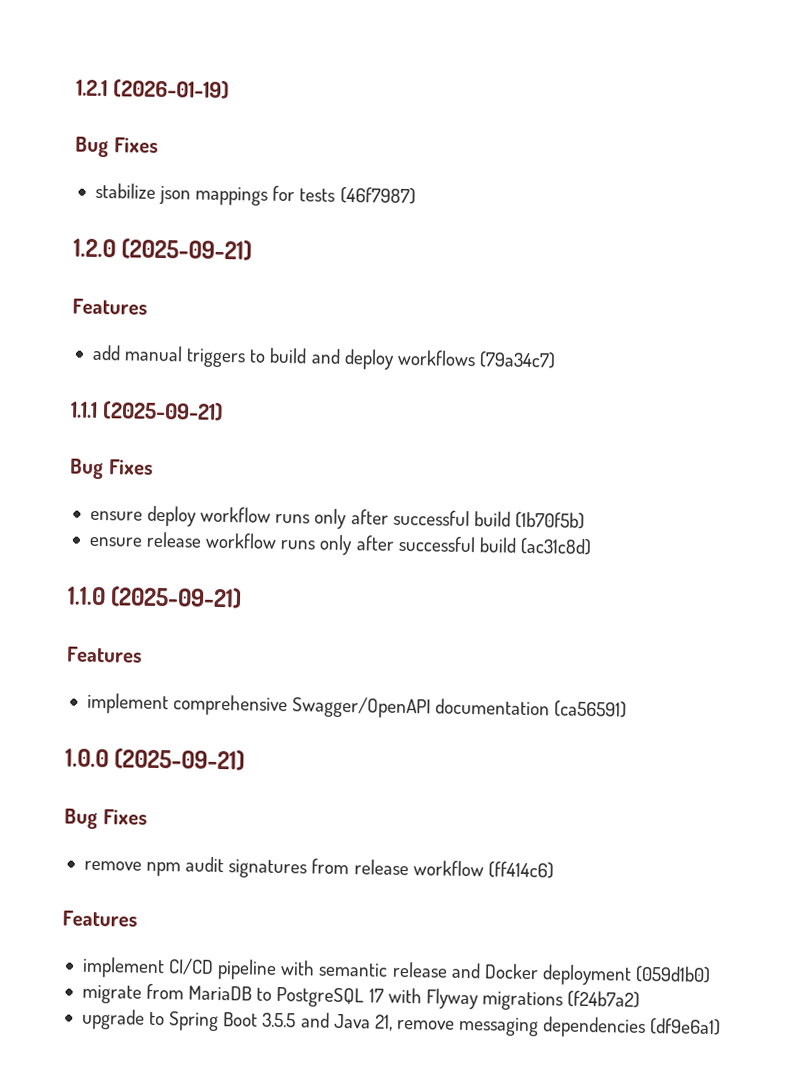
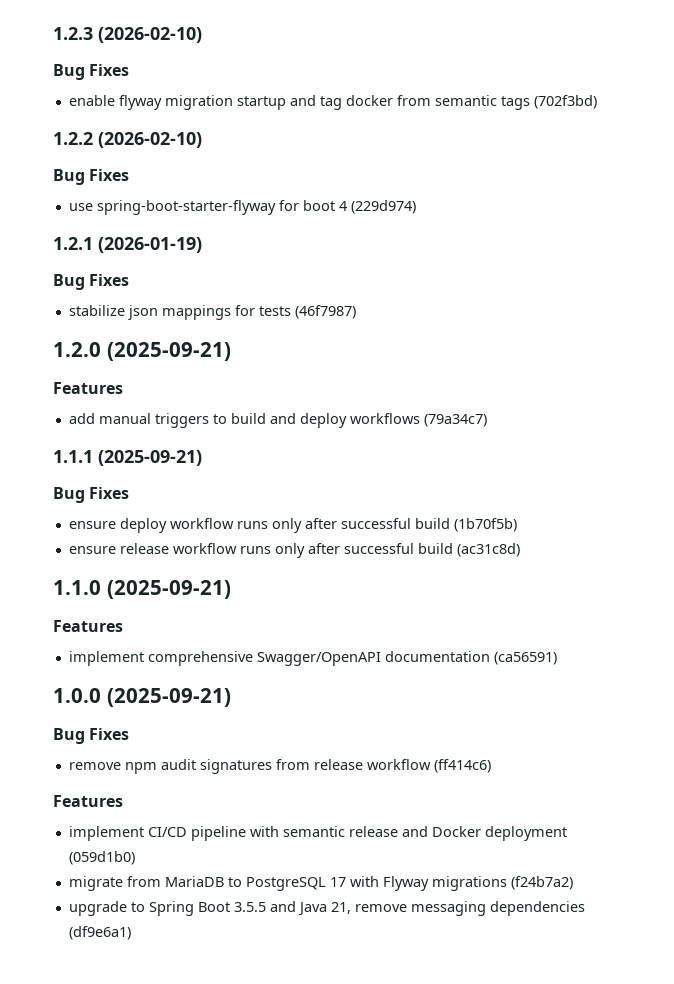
+ 1.2.3 (2026-02-10)
+ Bug Fixes
+ enable flyway migration startup and tag docker from semantic tags (702f3bd)
+ 1.2.2 (2026-02-10)
+ Bug Fixes
+ use spring-boot-starter-flyway for boot 4 (229d974)

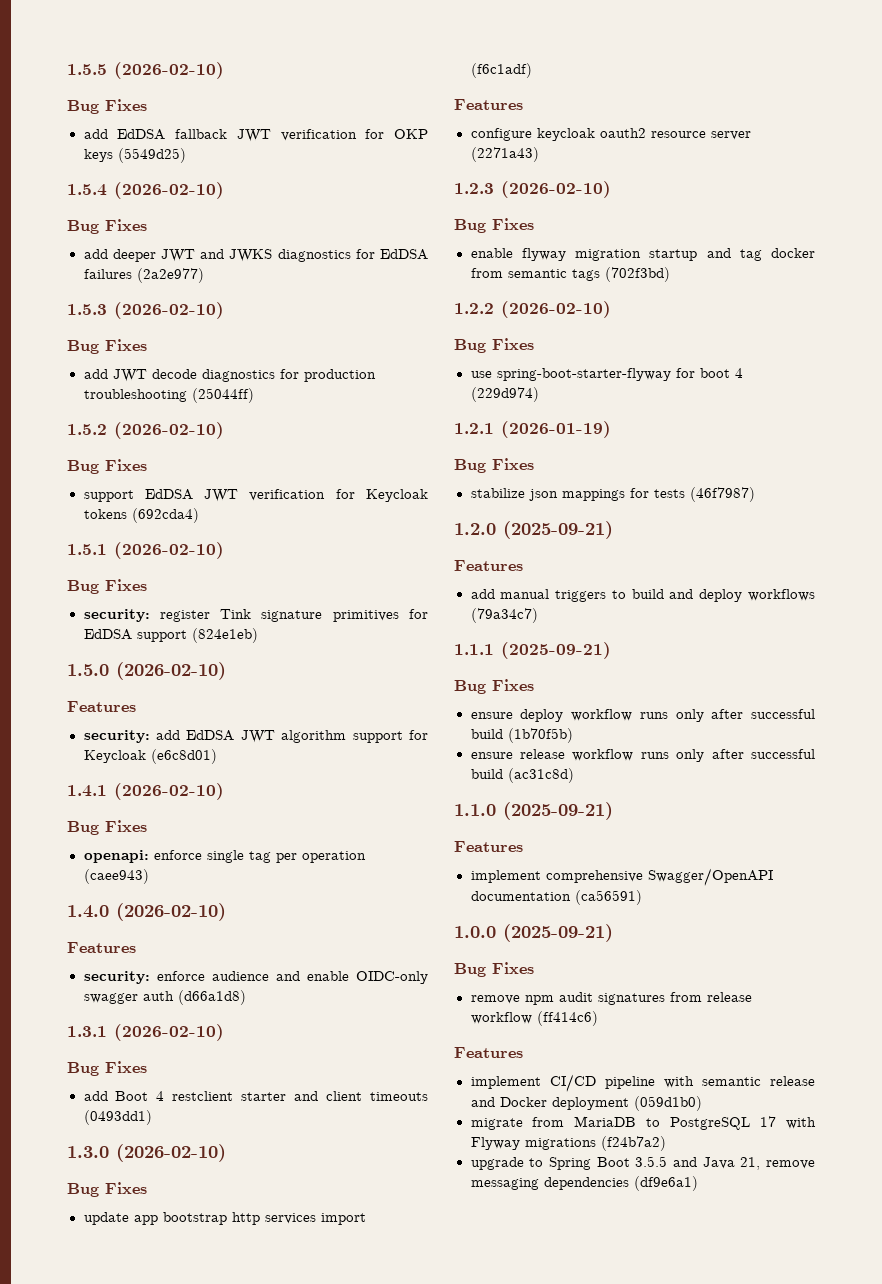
+ 1.5.5 (2026-02-10)
+ Bug Fixes
+ add EdDSA fallback JWT verification for OKP keys (5549d25)
+ 1.5.4 (2026-02-10)
+ Bug Fixes
+ add deeper JWT and JWKS diagnostics for EdDSA failures (2a2e977)
+ 1.5.3 (2026-02-10)
+ Bug Fixes
+ add JWT decode diagnostics for production troubleshooting (25044ff)
+ 1.5.2 (2026-02-10)
+ Bug Fixes
+ support EdDSA JWT verification for Keycloak tokens (692cda4)
+ 1.5.1 (2026-02-10)
+ Bug Fixes
+ security: register Tink signature primitives for EdDSA support (824e1eb)
+ 1.5.0 (2026-02-10)
+ Features
+ security: add EdDSA JWT algorithm support for Keycloak (e6c8d01)
+ 1.4.1 (2026-02-10)
+ Bug Fixes
+ openapi: enforce single tag per operation (caee943)
+ 1.4.0 (2026-02-10)
+ Features
+ security: enforce audience and enable OIDC-only swagger auth (d66a1d8)
+ 1.3.1 (2026-02-10)
+ Bug Fixes
+ add Boot 4 restclient starter and client timeouts (0493dd1)
+ 1.3.0 (2026-02-10)
+ Bug Fixes
+ update app bootstrap http services import (f6c1adf)
+ Features
+ configure keycloak oauth2 resource server (2271a43)

